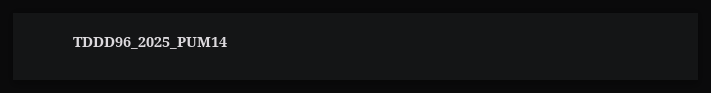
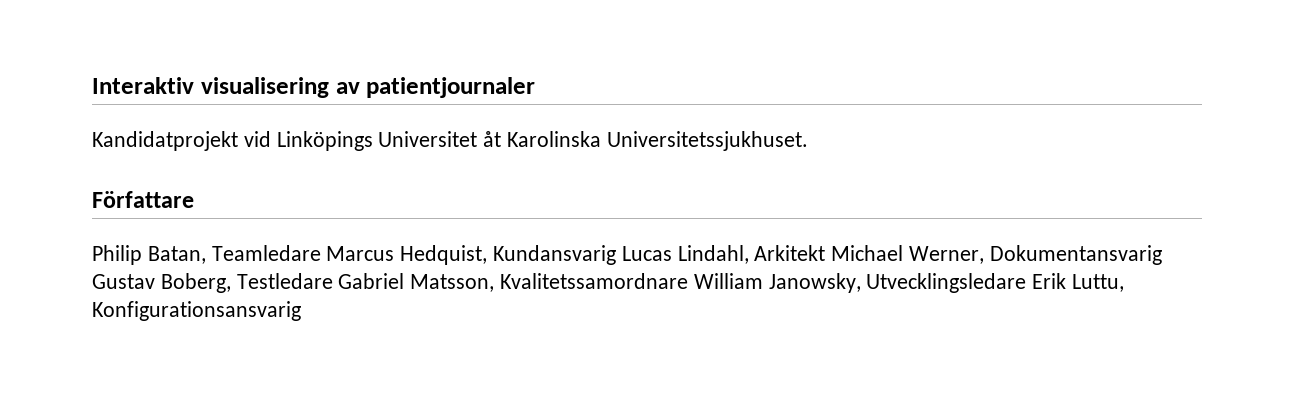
- TDDD96_2025_PUM14
+ Interaktiv visualisering av patientjournaler
+ Kandidatprojekt vid Linköpings Universitet åt Karolinska Universitetssjukhuset.
+ Författare
+ Philip Batan, Teamledare Marcus Hedquist, Kundansvarig Lucas Lindahl, Arkitekt Michael Werner, Dokumentansvarig Gustav Boberg, Testledare Gabriel Matsson, Kvalitetssamordnare William Janowsky, Utvecklingsledare Erik Luttu, Konfigurationsansvarig

